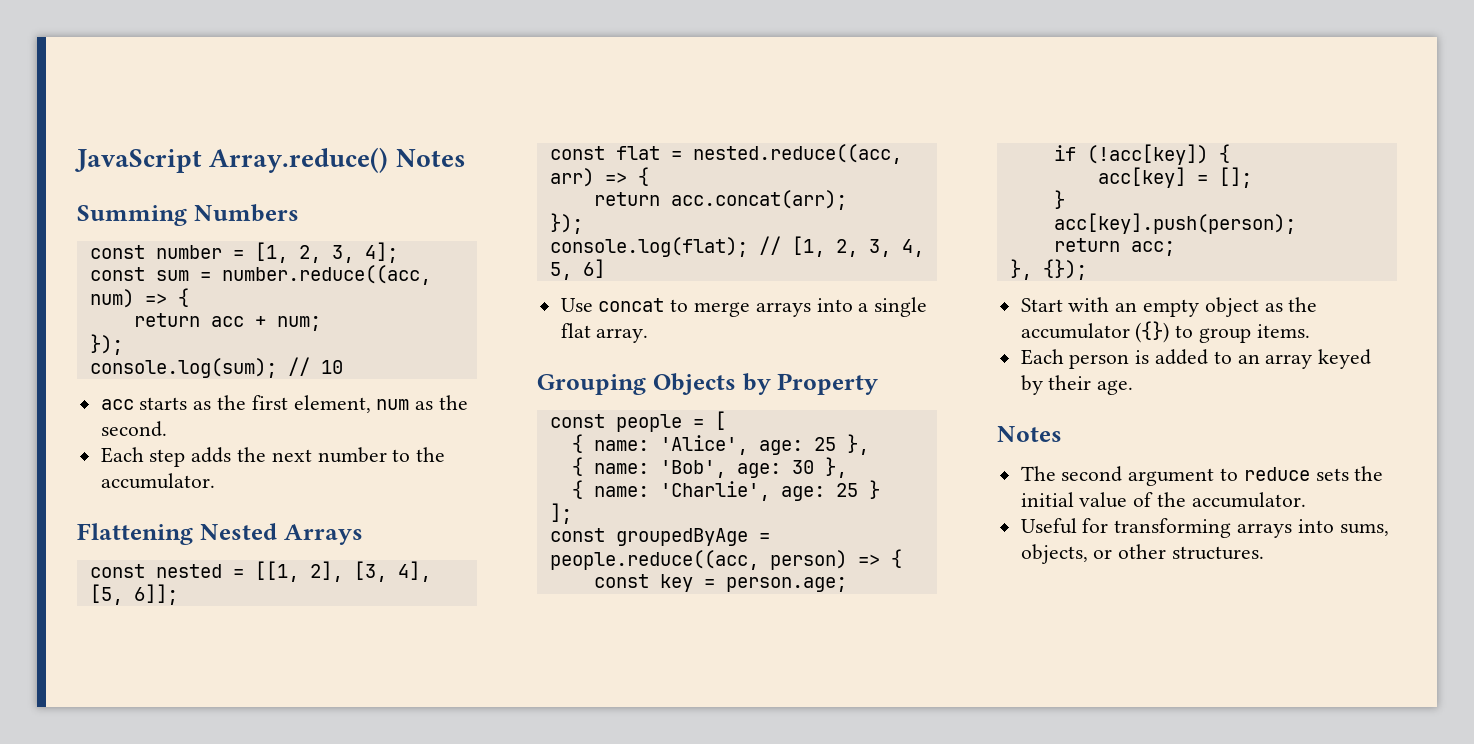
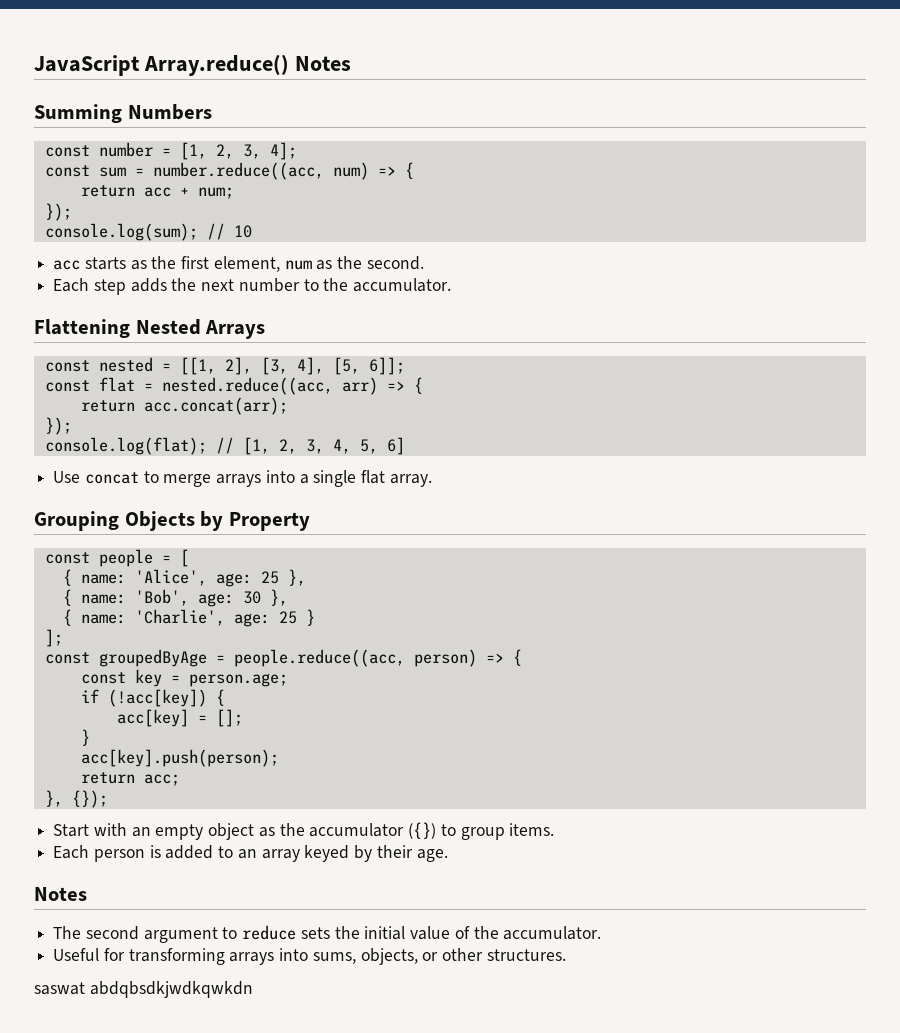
+ saswat abdqbsdkjwdkqwkdn

